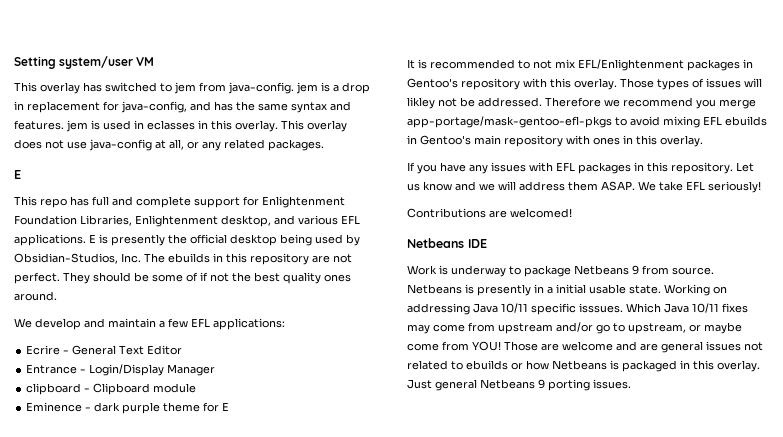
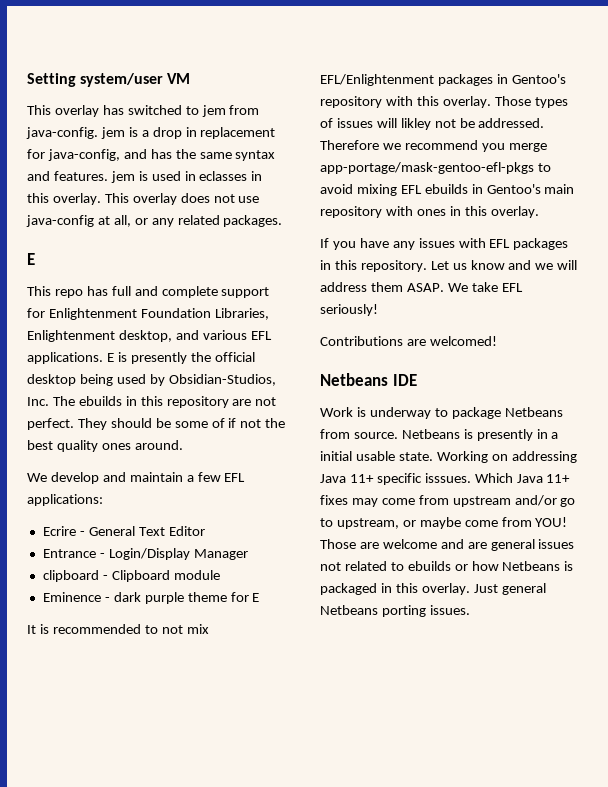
- Work is underway to package Netbeans 9 from source.
+ Work is underway to package Netbeans from source.
- Working on addressing Java 10/11 specific isssues.
+ Working on addressing Java 11+ specific isssues.
- Which Java 10/11 fixes may come from upstream and/or go to upstream, or maybe come from YOU!
+ Which Java 11+ fixes may come from upstream and/or go to upstream, or maybe come from YOU!
- Just general Netbeans 9 porting issues.
+ Just general Netbeans porting issues.

